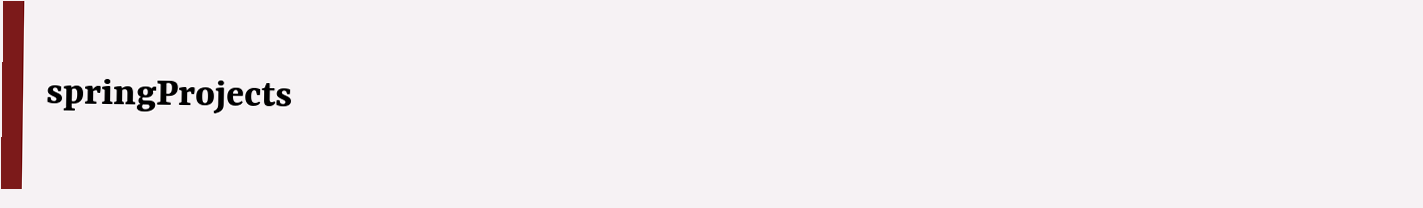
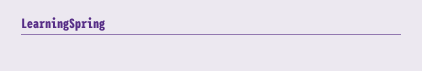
- springProjects
+ LearningSpring

